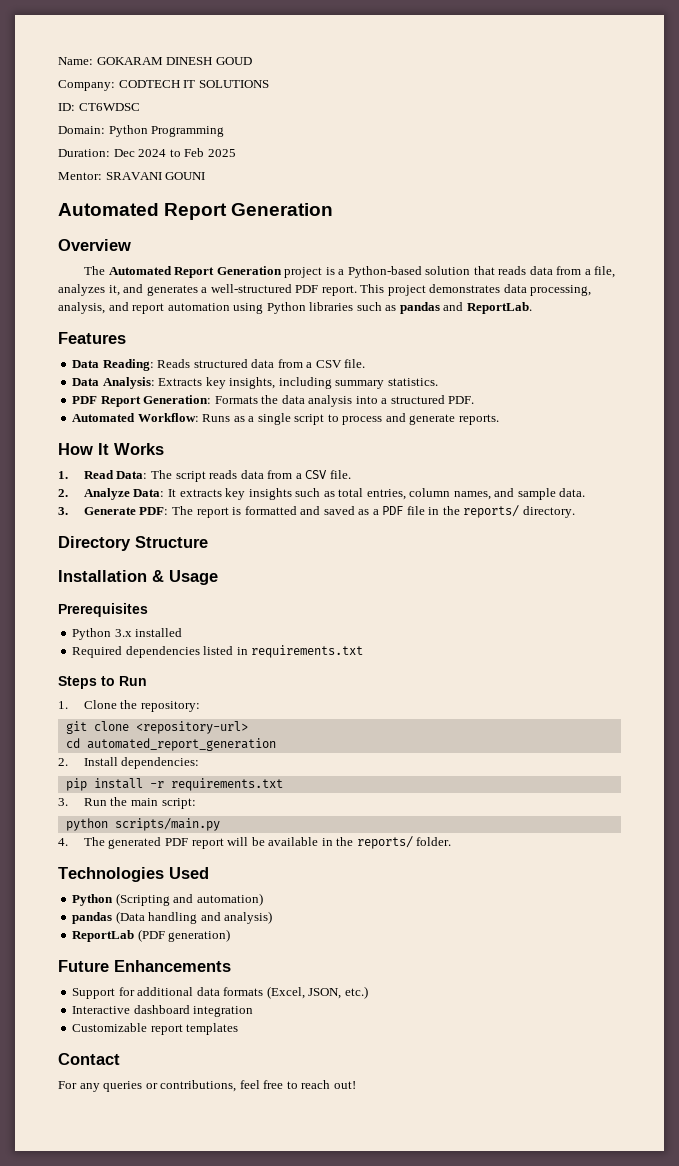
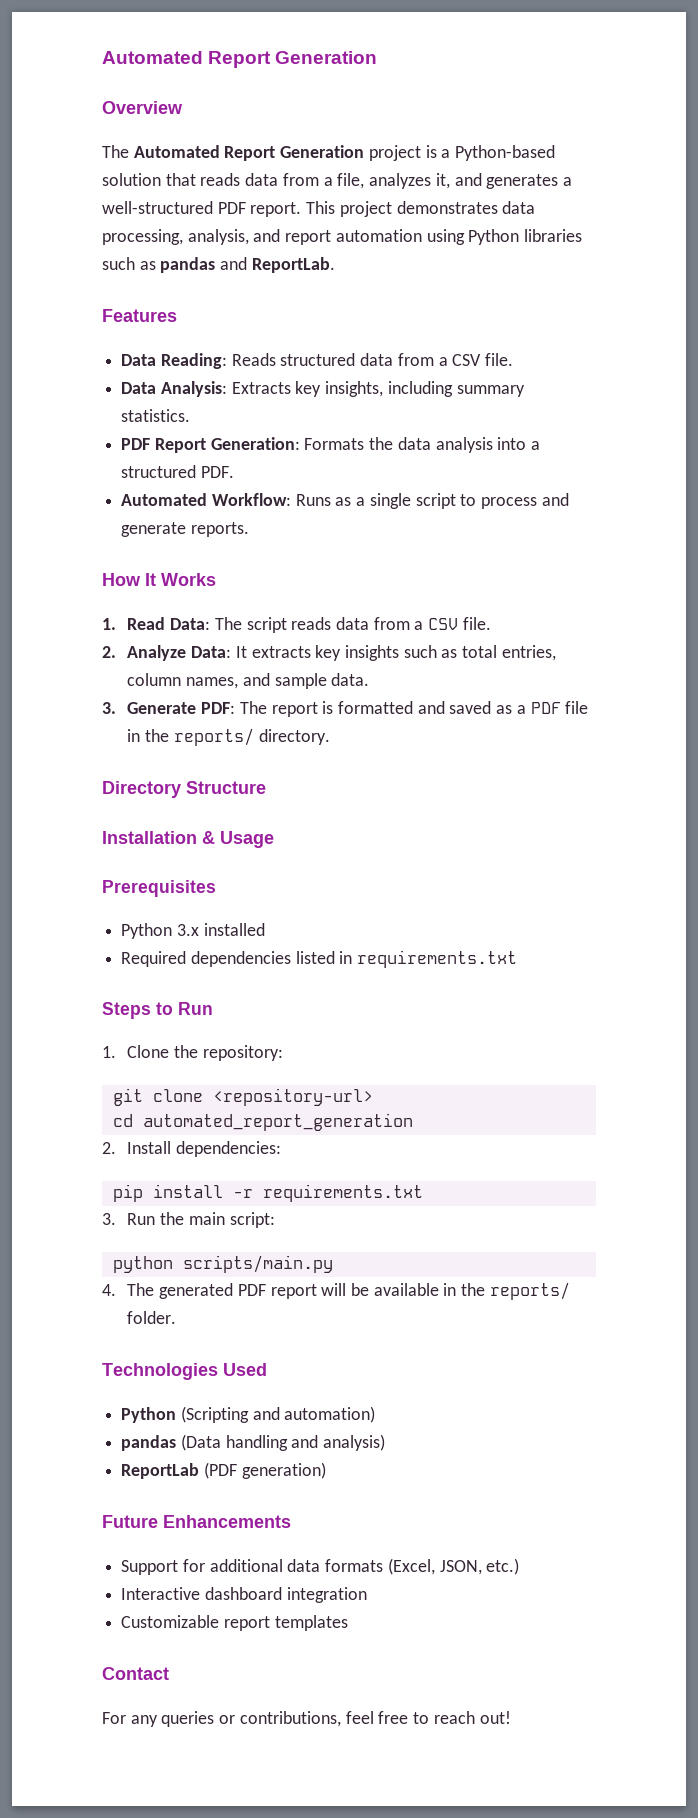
- Name: GOKARAM DINESH GOUD
- Company: CODTECH IT SOLUTIONS
- ID: CT6WDSC
- Domain: Python Programming
- Duration: Dec 2024 to Feb 2025
- Mentor: SRAVANI GOUNI

